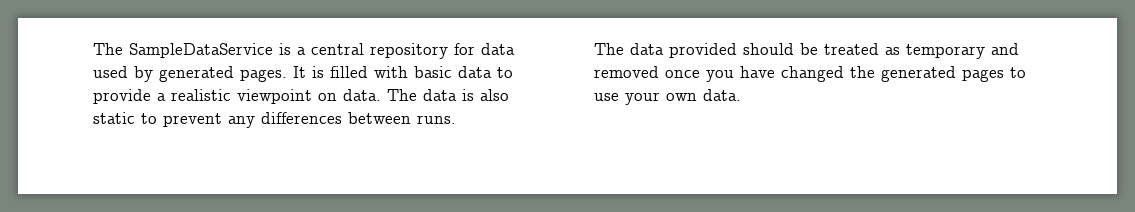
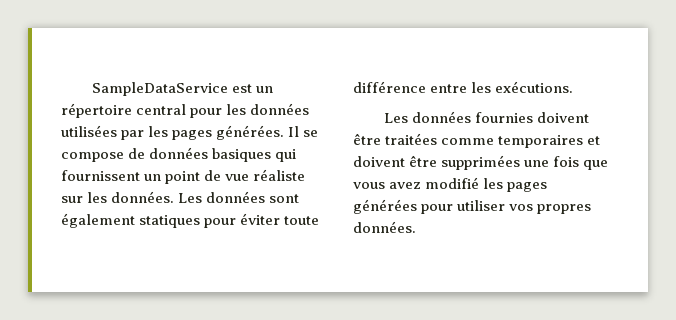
- The SampleDataService is a central repository for data used by generated pages. It is filled with basic data to provide a realistic viewpoint on data. The data is also static to prevent any differences between runs.
- The data provided should be treated as temporary and removed once you have changed the generated pages to use your own data.
+ SampleDataService est un répertoire central pour les données utilisées par les pages générées. Il se compose de données basiques qui fournissent un point de vue réaliste sur les données. Les données sont également statiques pour éviter toute différence entre les exécutions.
+ Les données fournies doivent être traitées comme temporaires et doivent être supprimées une fois que vous avez modifié les pages générées pour utiliser vos propres données.

